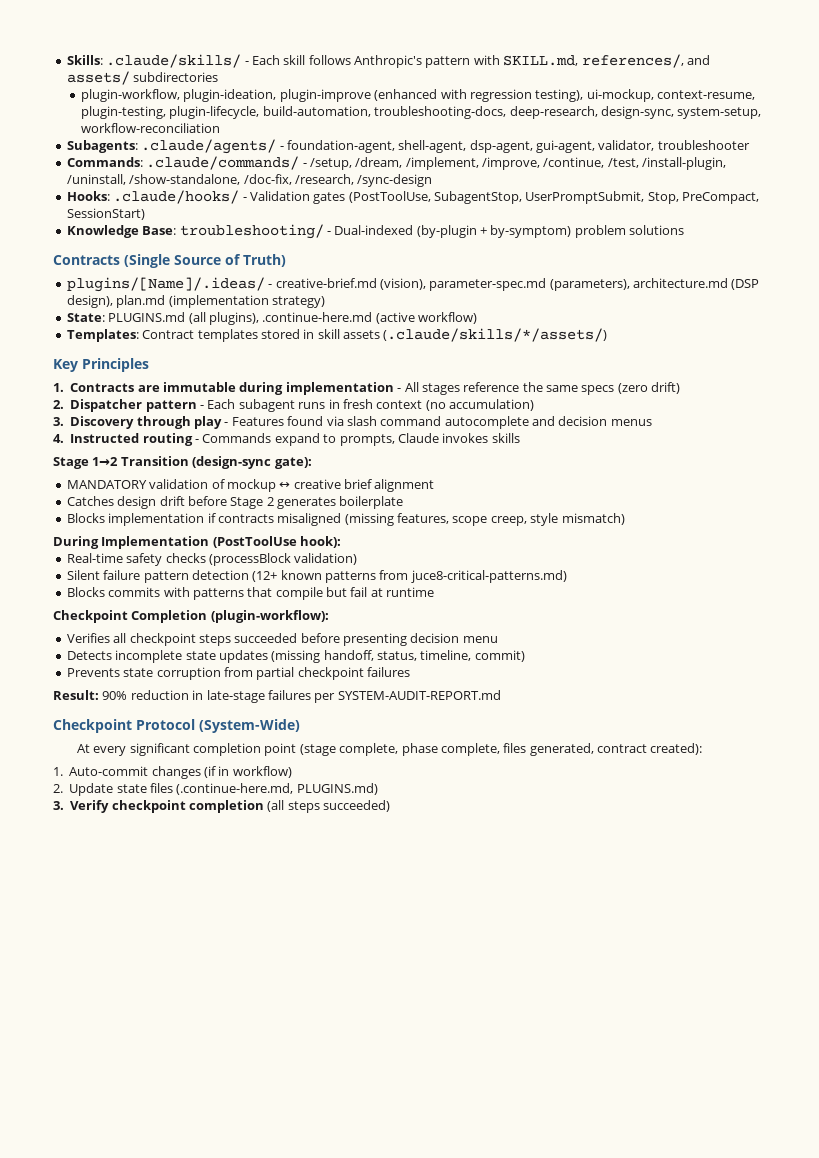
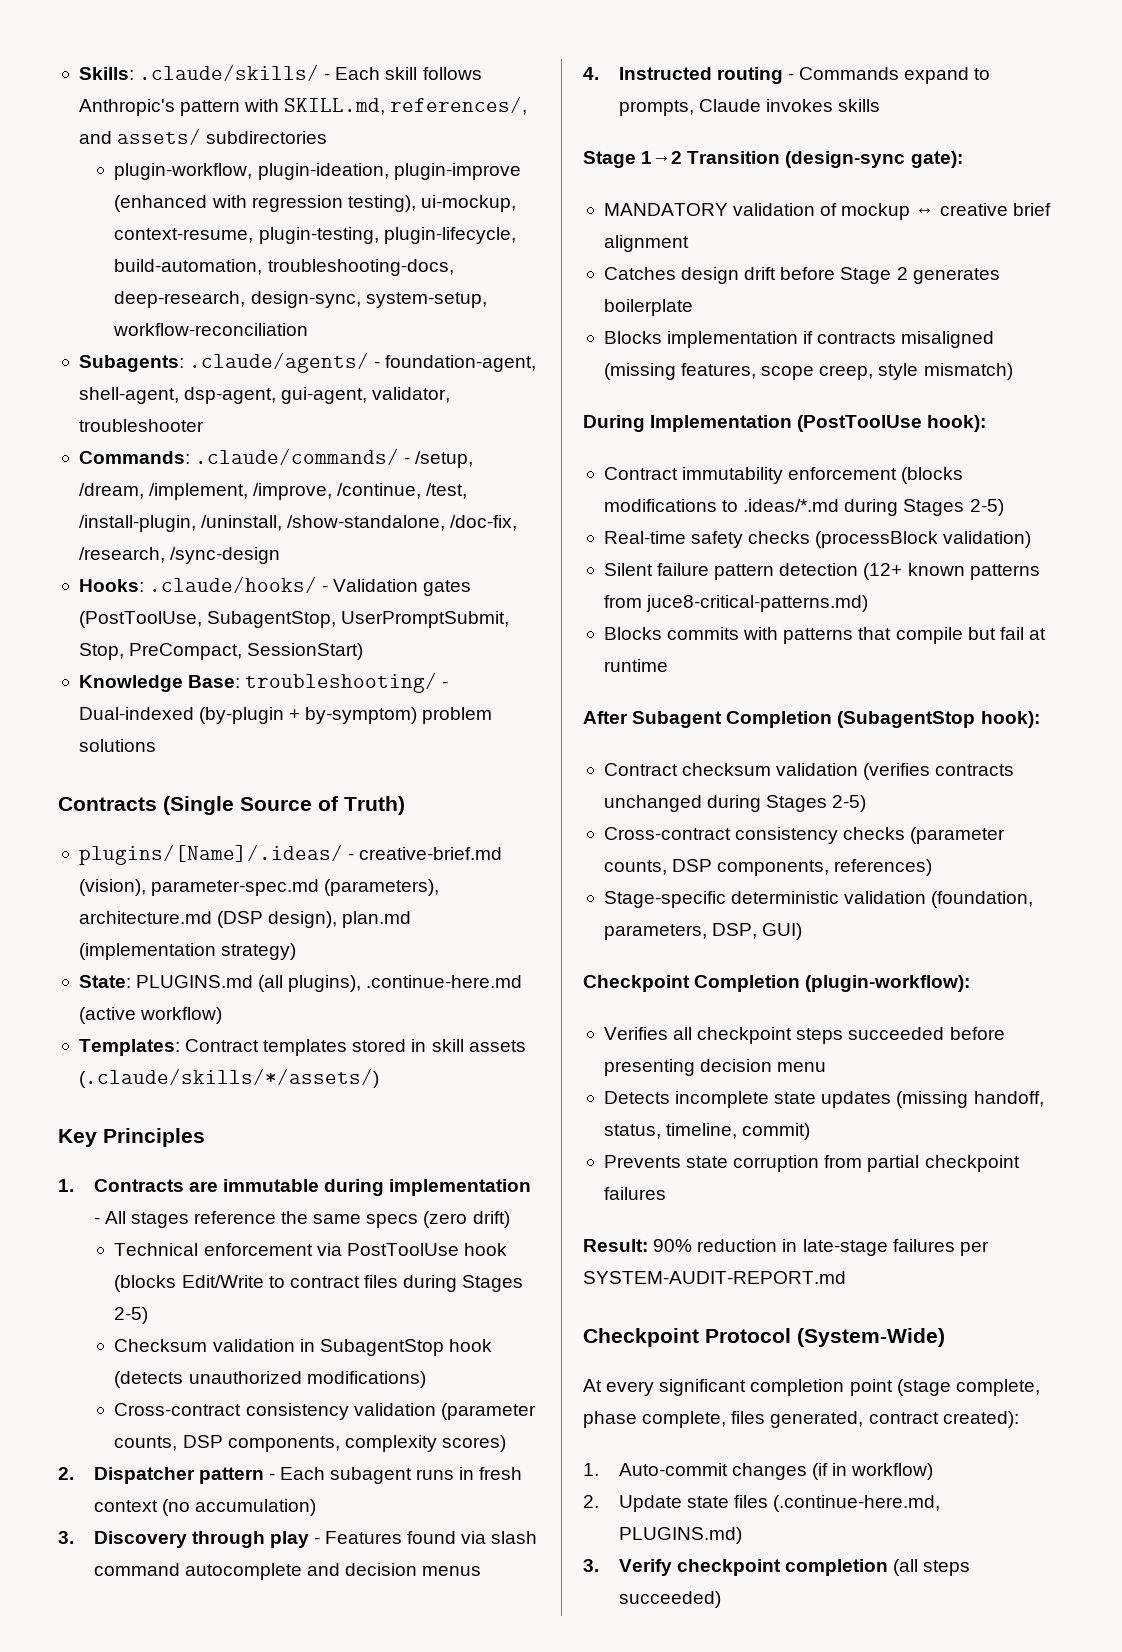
+ Technical enforcement via PostToolUse hook (blocks Edit/Write to contract files during Stages 2-5)
+ Checksum validation in SubagentStop hook (detects unauthorized modifications)
+ Cross-contract consistency validation (parameter counts, DSP components, complexity scores)
+ Contract immutability enforcement (blocks modifications to .ideas/*.md during Stages 2-5)
+ After Subagent Completion (SubagentStop hook):
+ Contract checksum validation (verifies contracts unchanged during Stages 2-5)
+ Cross-contract consistency checks (parameter counts, DSP components, references)
+ Stage-specific deterministic validation (foundation, parameters, DSP, GUI)

